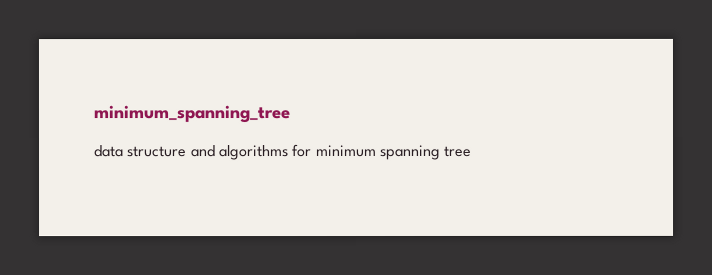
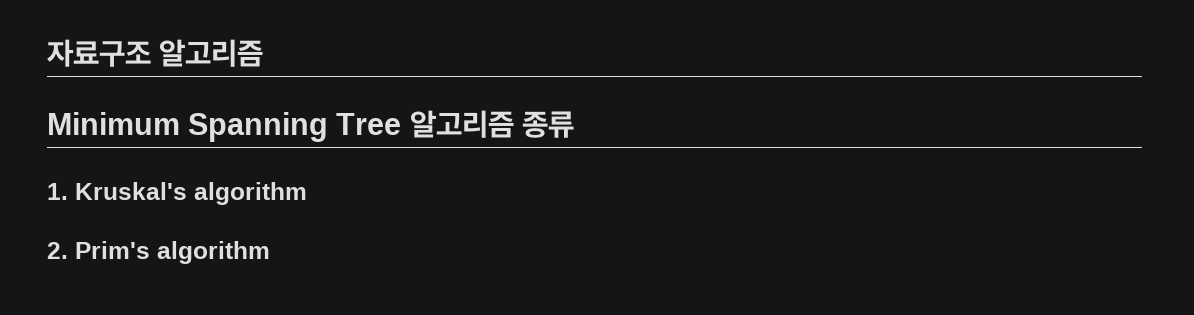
- minimum_spanning_tree
- data structure and algorithms for minimum spanning tree
+ 자료구조 알고리즘
+ Minimum Spanning Tree 알고리즘 종류
+ 1. Kruskal's algorithm
+ 2. Prim's algorithm

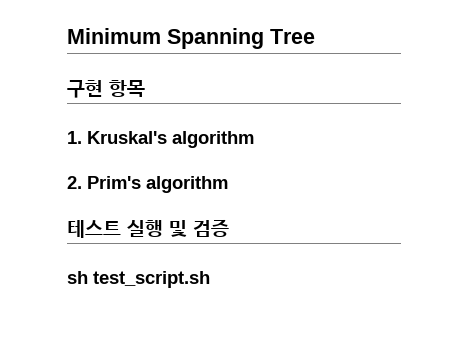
- 자료구조 알고리즘
- Minimum Spanning Tree 알고리즘 종류
+ Minimum Spanning Tree
+ 구현 항목
+ 테스트 실행 및 검증
+ sh test_script.sh

